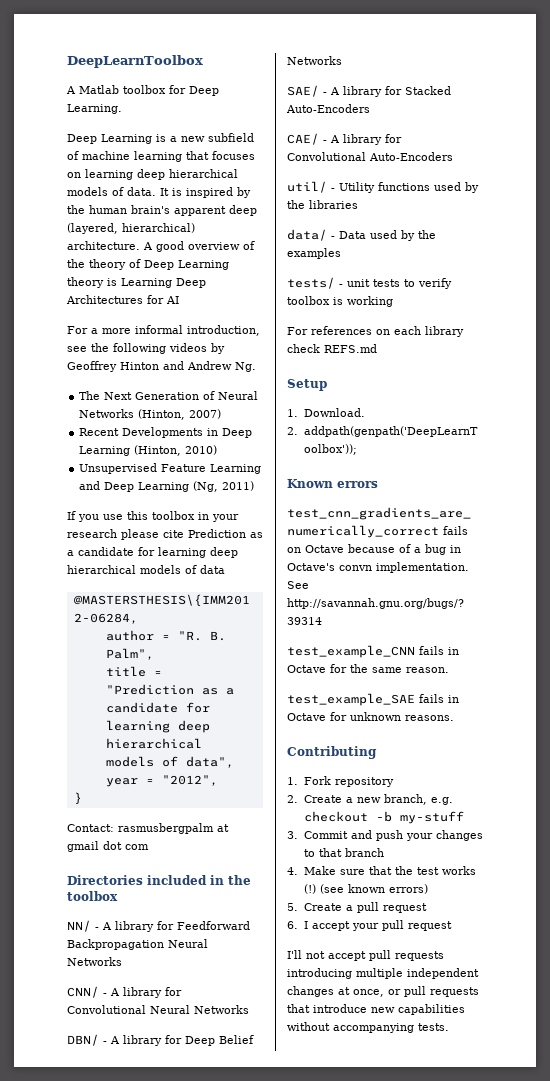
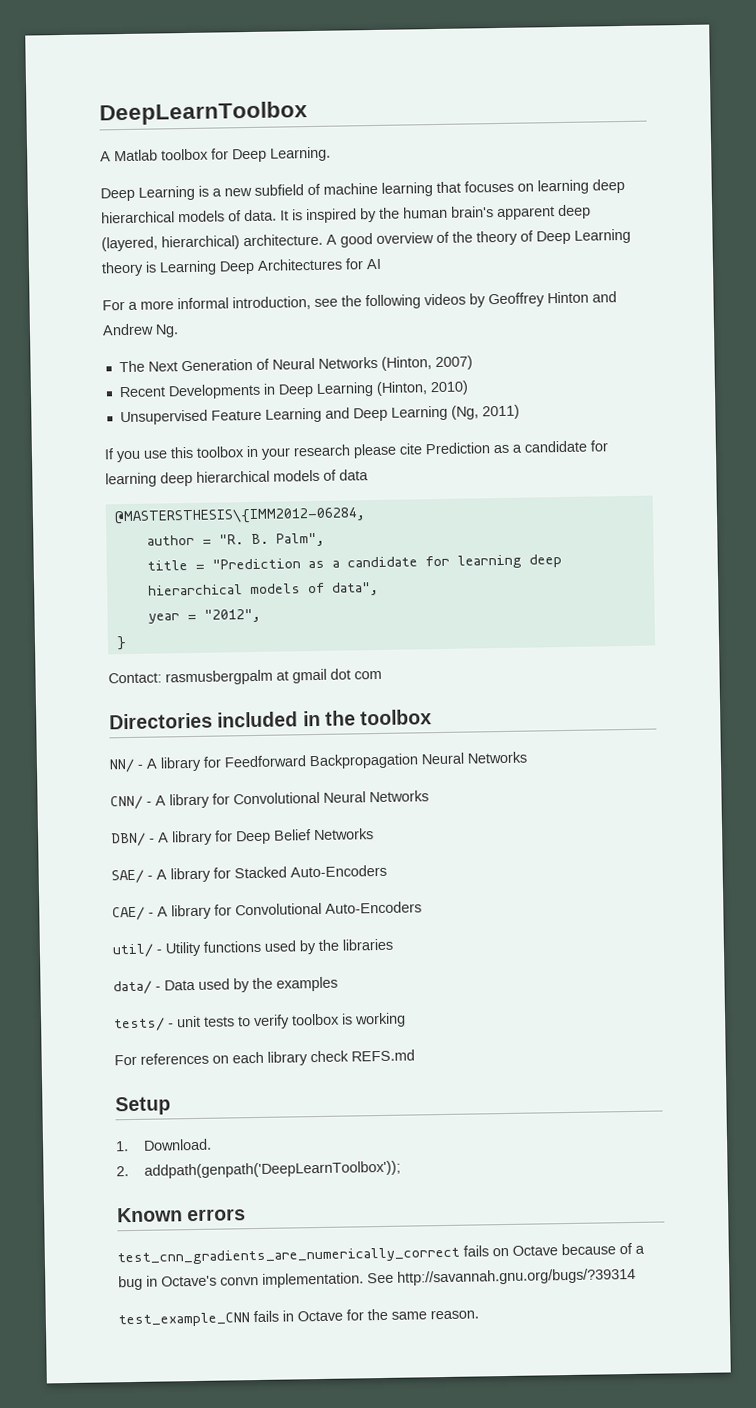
- test_example_SAE fails in Octave for unknown reasons.
- Contributing
- 1. Fork repository
- 2. Create a new branch, e.g. checkout -b my-stuff
- 3. Commit and push your changes to that branch
- 4. Make sure that the test works (!) (see known errors)
- 5. Create a pull request
- 6. I accept your pull request
- I'll not accept pull requests introducing multiple independent changes at once, or pull requests that introduce new capabilities without accompanying tests.

